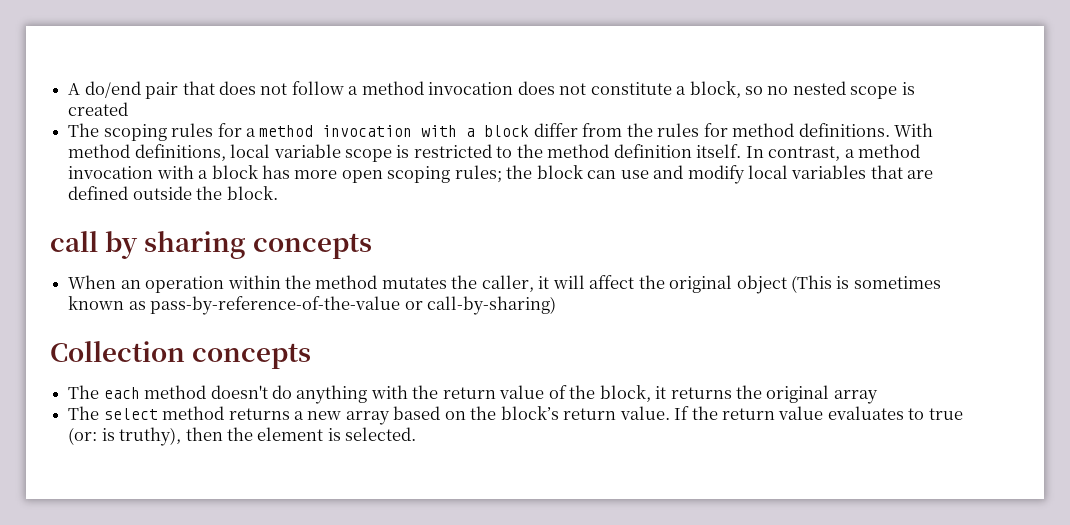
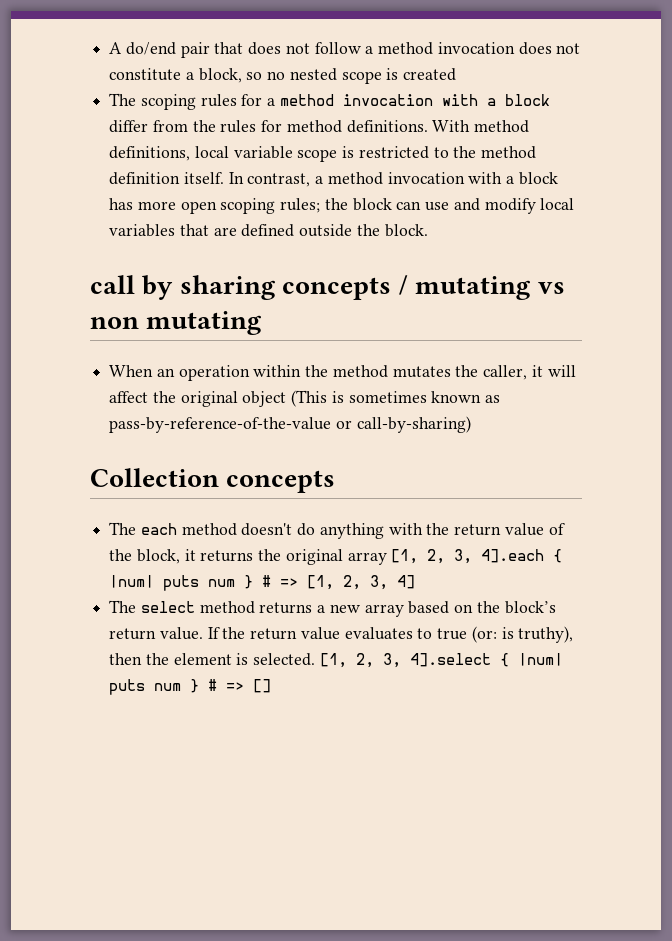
- call by sharing concepts
+ call by sharing concepts / mutating vs non mutating
- The each method doesn't do anything with the return value of the block, it returns the original array
+ The each method doesn't do anything with the return value of the block, it returns the original array [1, 2, 3, 4].each { |num| puts num } # => [1, 2, 3, 4]
+ [1, 2, 3, 4].select { |num| puts num } # => []

